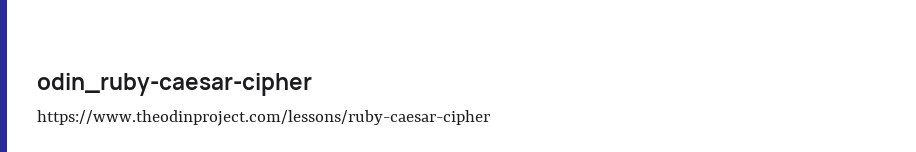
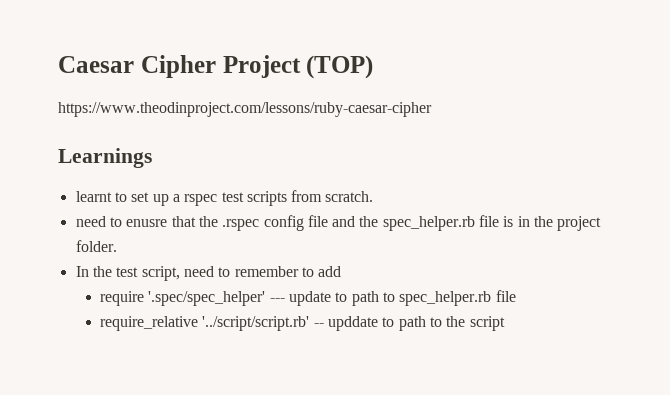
- odin_ruby-caesar-cipher
+ Caesar Cipher Project (TOP)
  https://www.theodinproject.com/lessons/ruby-caesar-cipher
+ Learnings
+ learnt to set up a rspec test scripts from scratch.
+ need to enusre that the .rspec config file and the spec_helper.rb file is in the project folder.
+ In the test script, need to remember to add
+ require '.spec/spec_helper' --- update to path to spec_helper.rb file
+ require_relative '../script/script.rb' -- upddate to path to the script

